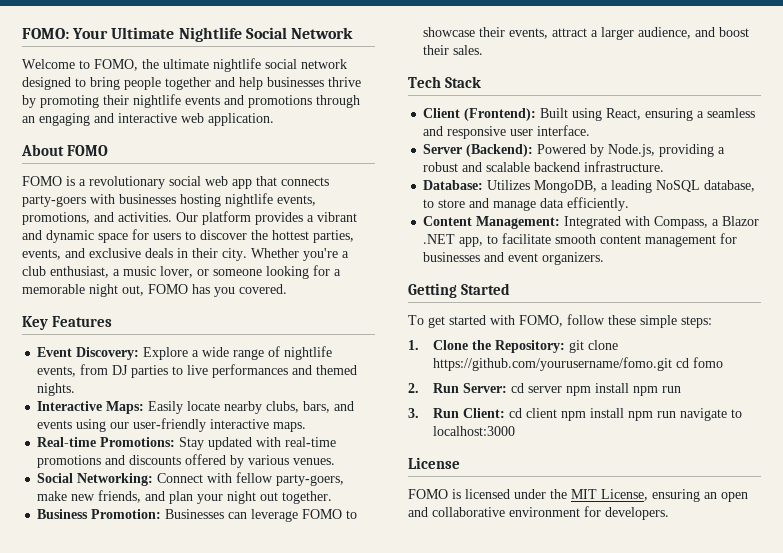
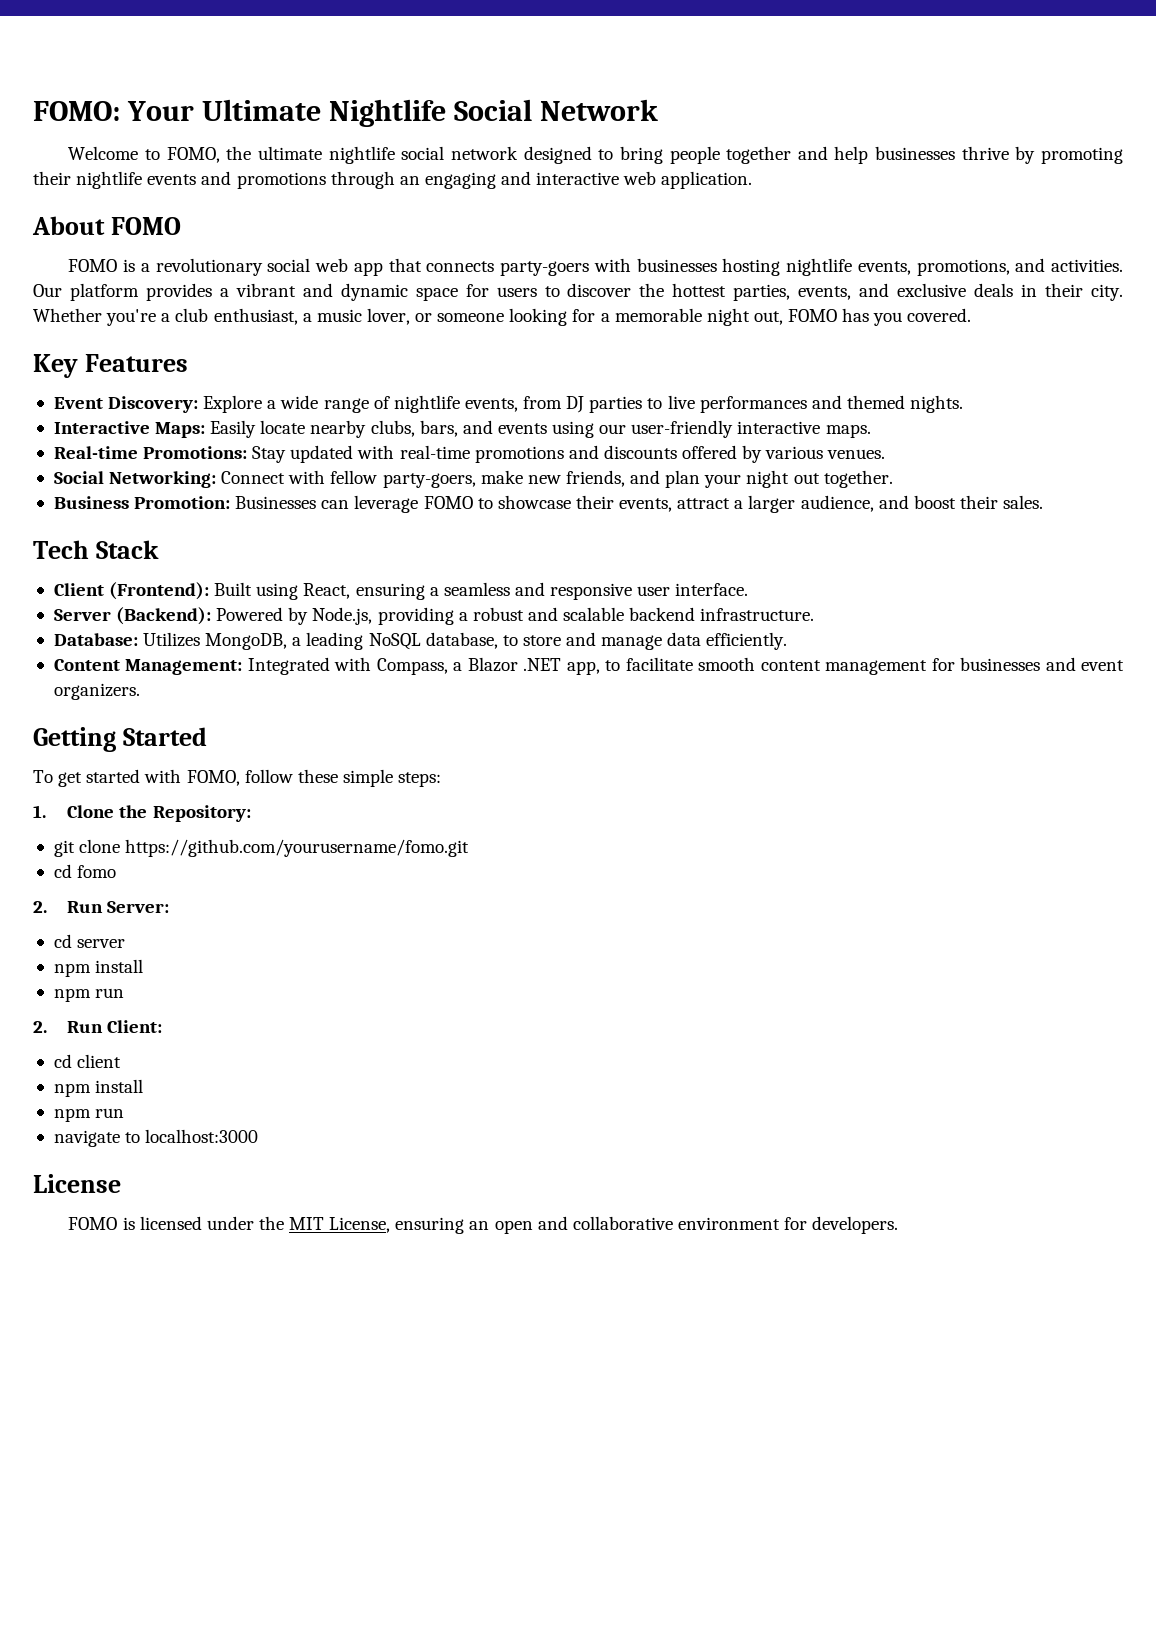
- 1. Clone the Repository: git clone https://github.com/yourusername/fomo.git cd fomo
+ 1. Clone the Repository:
+ git clone https://github.com/yourusername/fomo.git
+ cd fomo
- 2. Run Server: cd server npm install npm run
- 3. Run Client: cd client npm install npm run navigate to localhost:3000
+ 2. Run Server:
+ cd server
+ npm install
+ npm run
+ 2. Run Client:
+ cd client
+ npm install
+ npm run
+ navigate to localhost:3000

